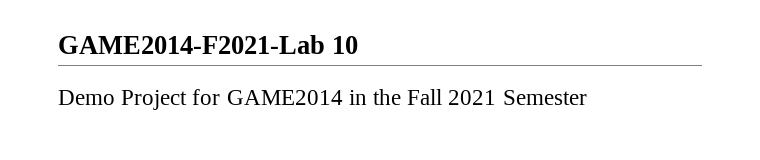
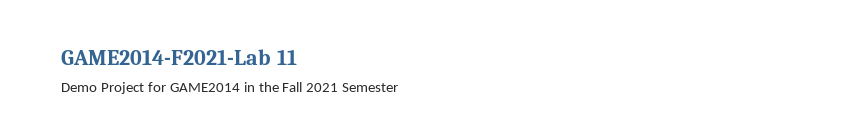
- GAME2014-F2021-Lab 10
+ GAME2014-F2021-Lab 11

